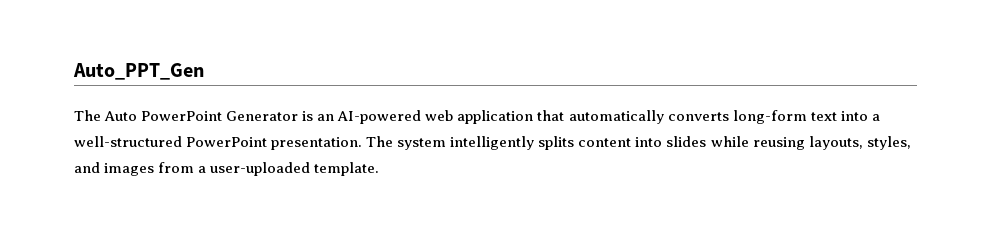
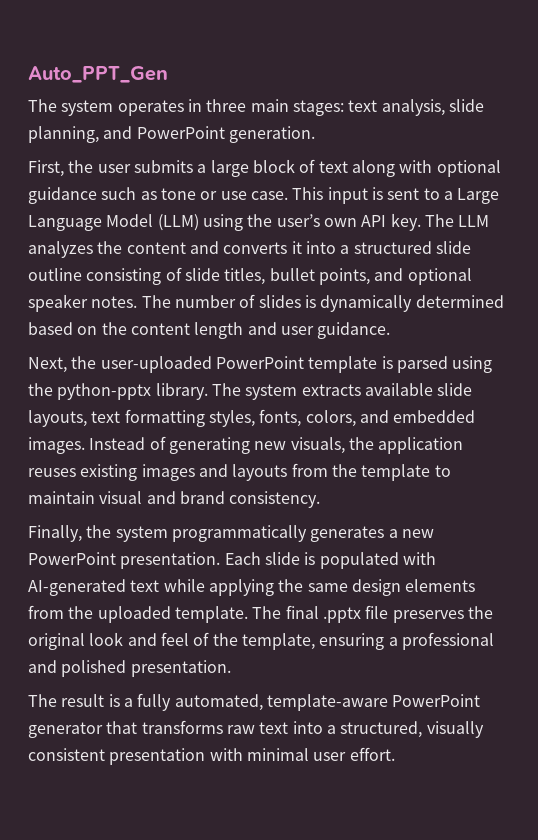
- The Auto PowerPoint Generator is an AI-powered web application that automatically converts long-form text into a well-structured PowerPoint presentation. The system intelligently splits content into slides while reusing layouts, styles, and images from a user-uploaded template.
+ The system operates in three main stages: text analysis, slide planning, and PowerPoint generation.
+ First, the user submits a large block of text along with optional guidance such as tone or use case. This input is sent to a Large Language Model (LLM) using the user’s own API key. The LLM analyzes the content and converts it into a structured slide outline consisting of slide titles, bullet points, and optional speaker notes. The number of slides is dynamically determined based on the content length and user guidance.
+ Next, the user-uploaded PowerPoint template is parsed using the python-pptx library. The system extracts available slide layouts, text formatting styles, fonts, colors, and embedded images. Instead of generating new visuals, the application reuses existing images and layouts from the template to maintain visual and brand consistency.
+ Finally, the system programmatically generates a new PowerPoint presentation. Each slide is populated with AI-generated text while applying the same design elements from the uploaded template. The final .pptx file preserves the original look and feel of the template, ensuring a professional and polished presentation.
+ The result is a fully automated, template-aware PowerPoint generator that transforms raw text into a structured, visually consistent presentation with minimal user effort.

